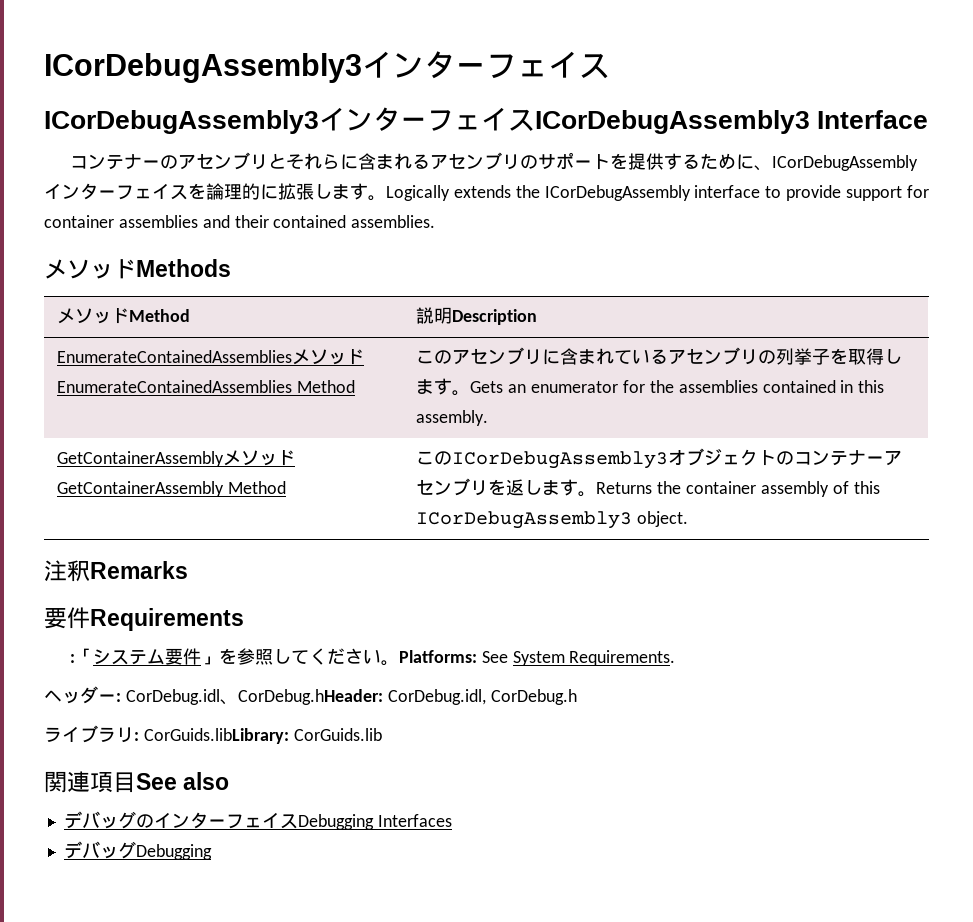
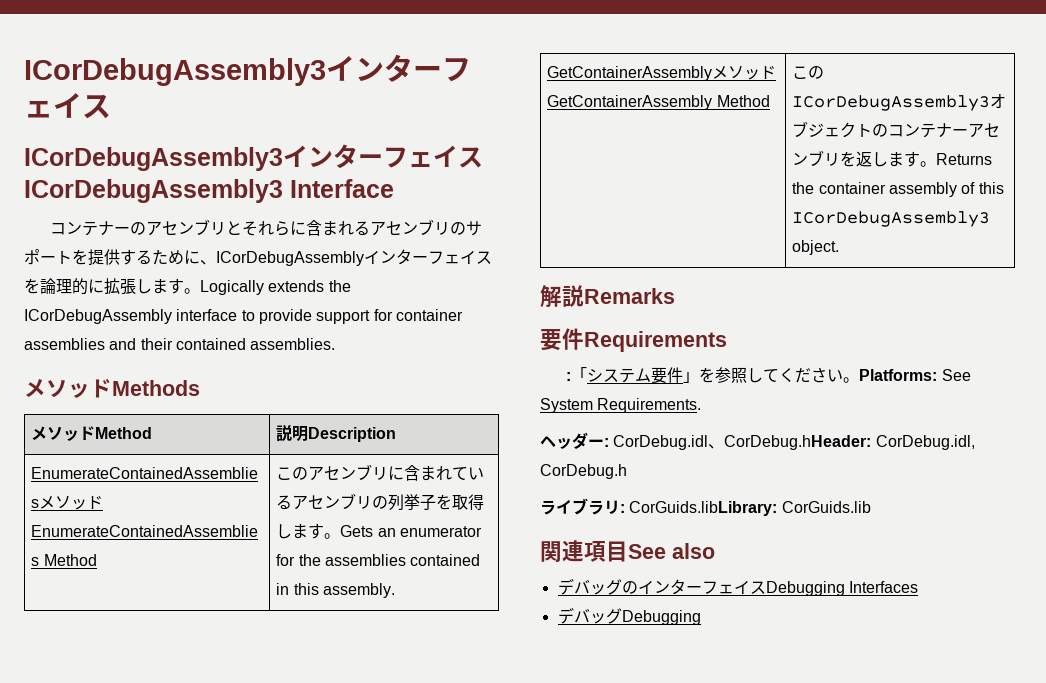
- 注釈Remarks
+ 解説Remarks

